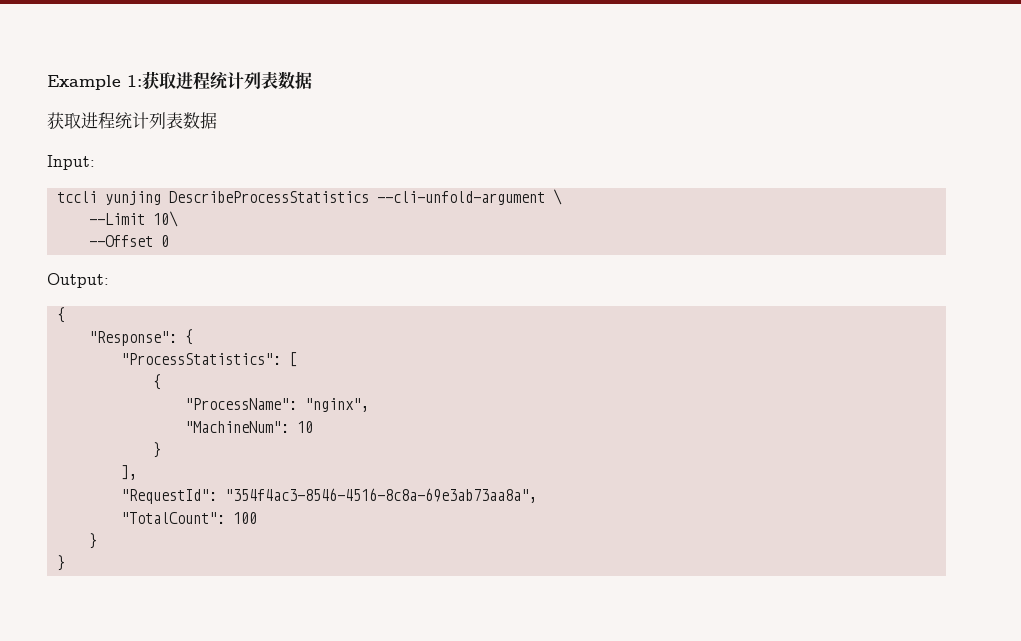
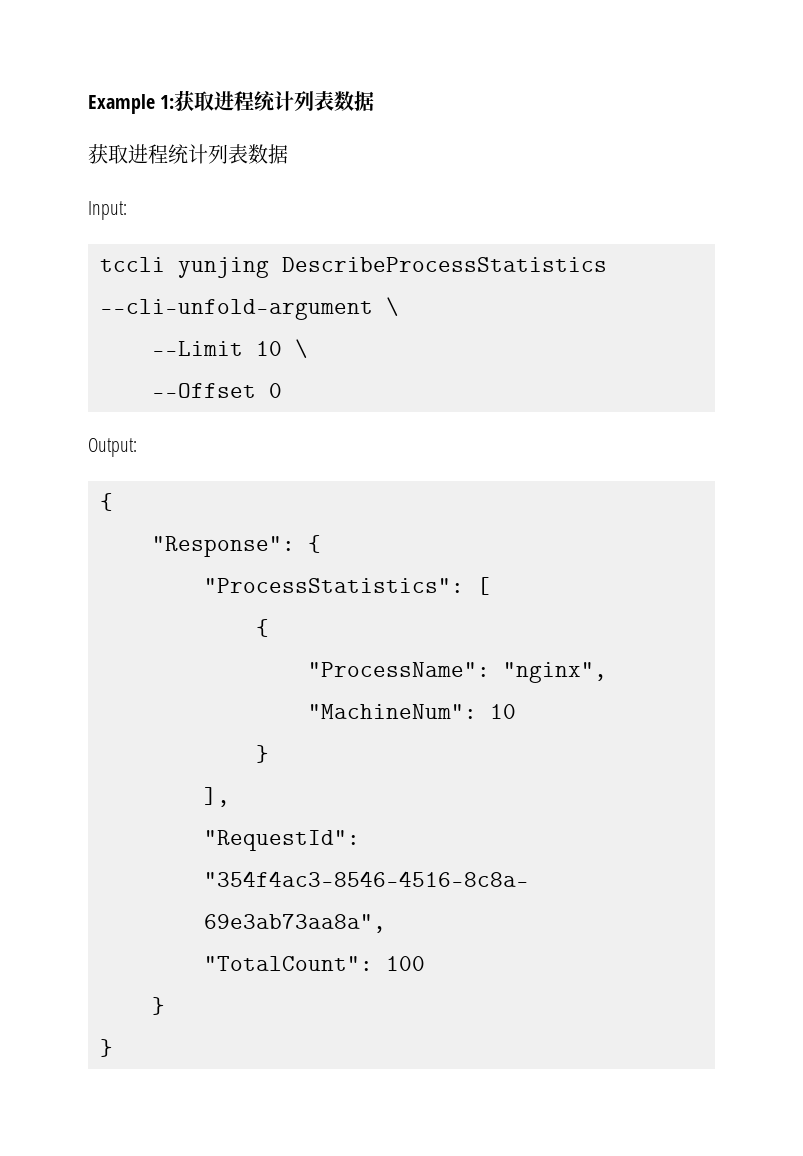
- --Limit 10\
+ --Limit 10 \

